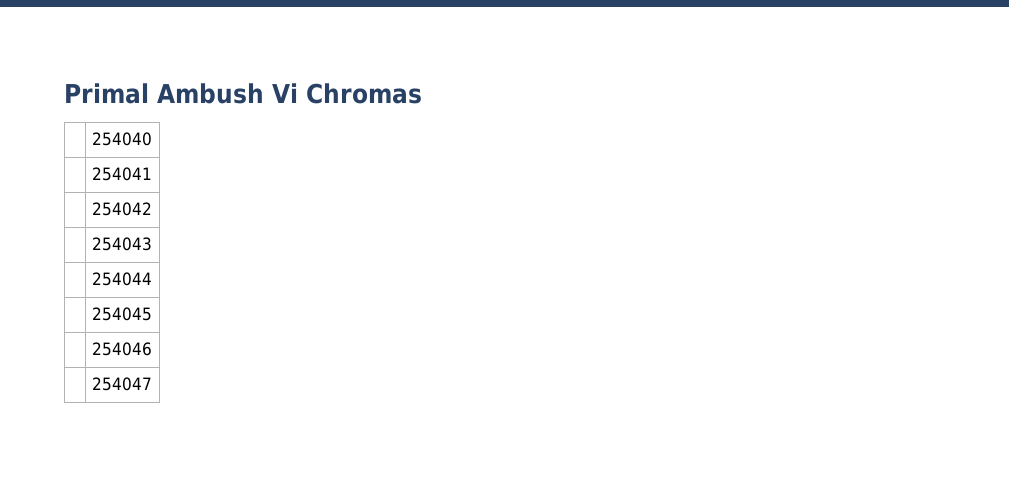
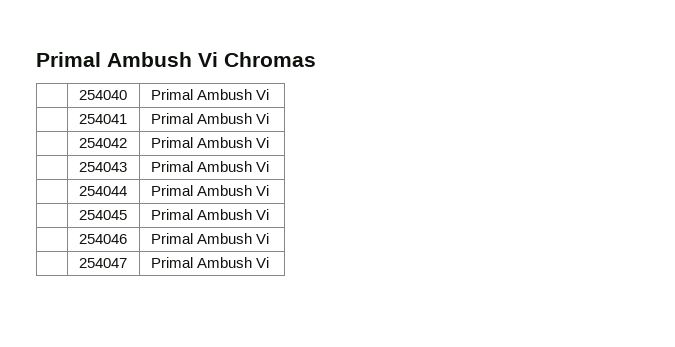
- | 254040
- | 254041
- | 254042
- | 254043
- | 254044
- | 254045
- | 254046
- | 254047
+ | 254040 | Primal Ambush Vi
+ | 254041 | Primal Ambush Vi
+ | 254042 | Primal Ambush Vi
+ | 254043 | Primal Ambush Vi
+ | 254044 | Primal Ambush Vi
+ | 254045 | Primal Ambush Vi
+ | 254046 | Primal Ambush Vi
+ | 254047 | Primal Ambush Vi

